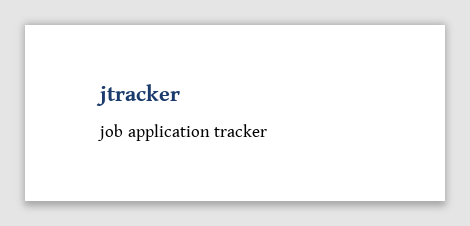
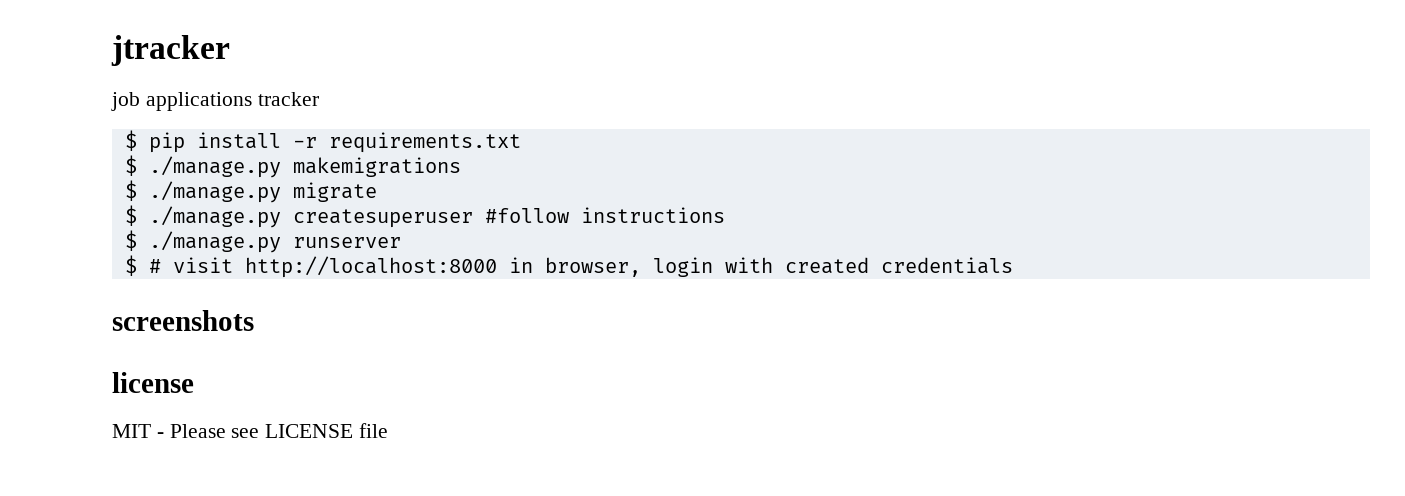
- job application tracker
+ job applications tracker
+ $ pip install -r requirements.txt
+ $ ./manage.py makemigrations
+ $ ./manage.py migrate
+ $ ./manage.py createsuperuser #follow instructions
+ $ ./manage.py runserver
+ $ # visit http://localhost:8000 in browser, login with created credentials
+ screenshots
+ license
+ MIT - Please see LICENSE file

